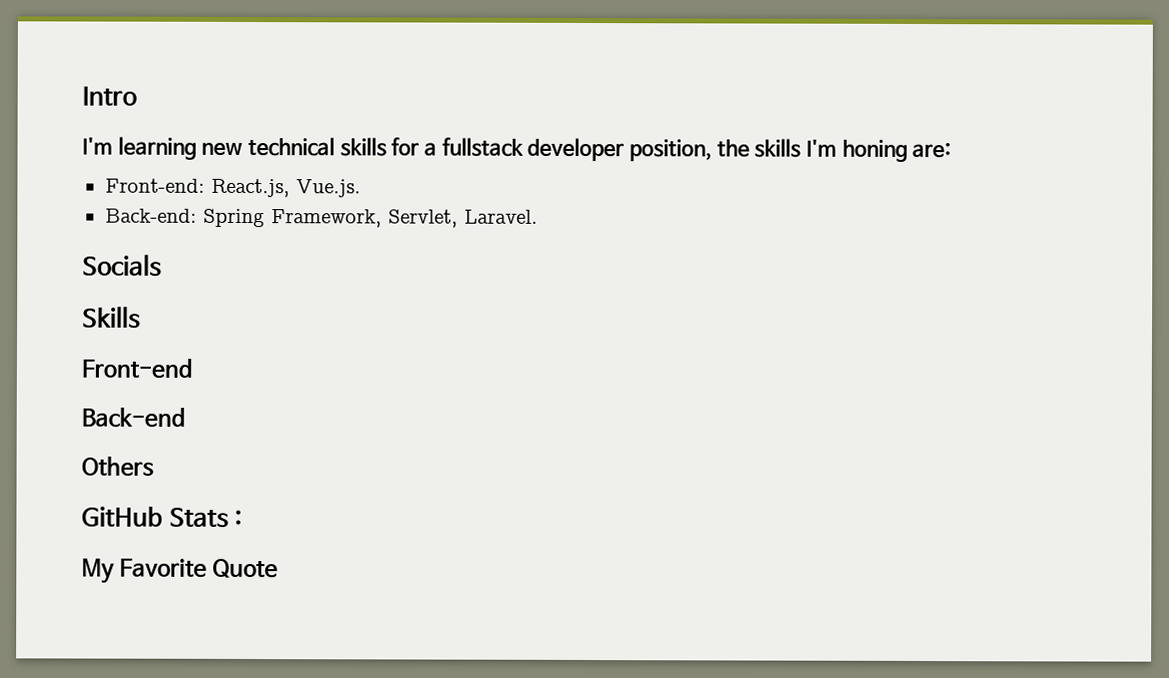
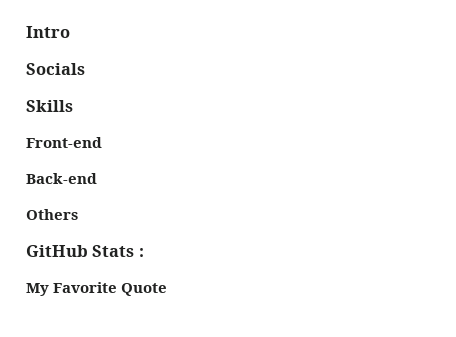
- I'm learning new technical skills for a fullstack developer position, the skills I'm honing are:
- Front-end: React.js, Vue.js.
- Back-end: Spring Framework, Servlet, Laravel.

